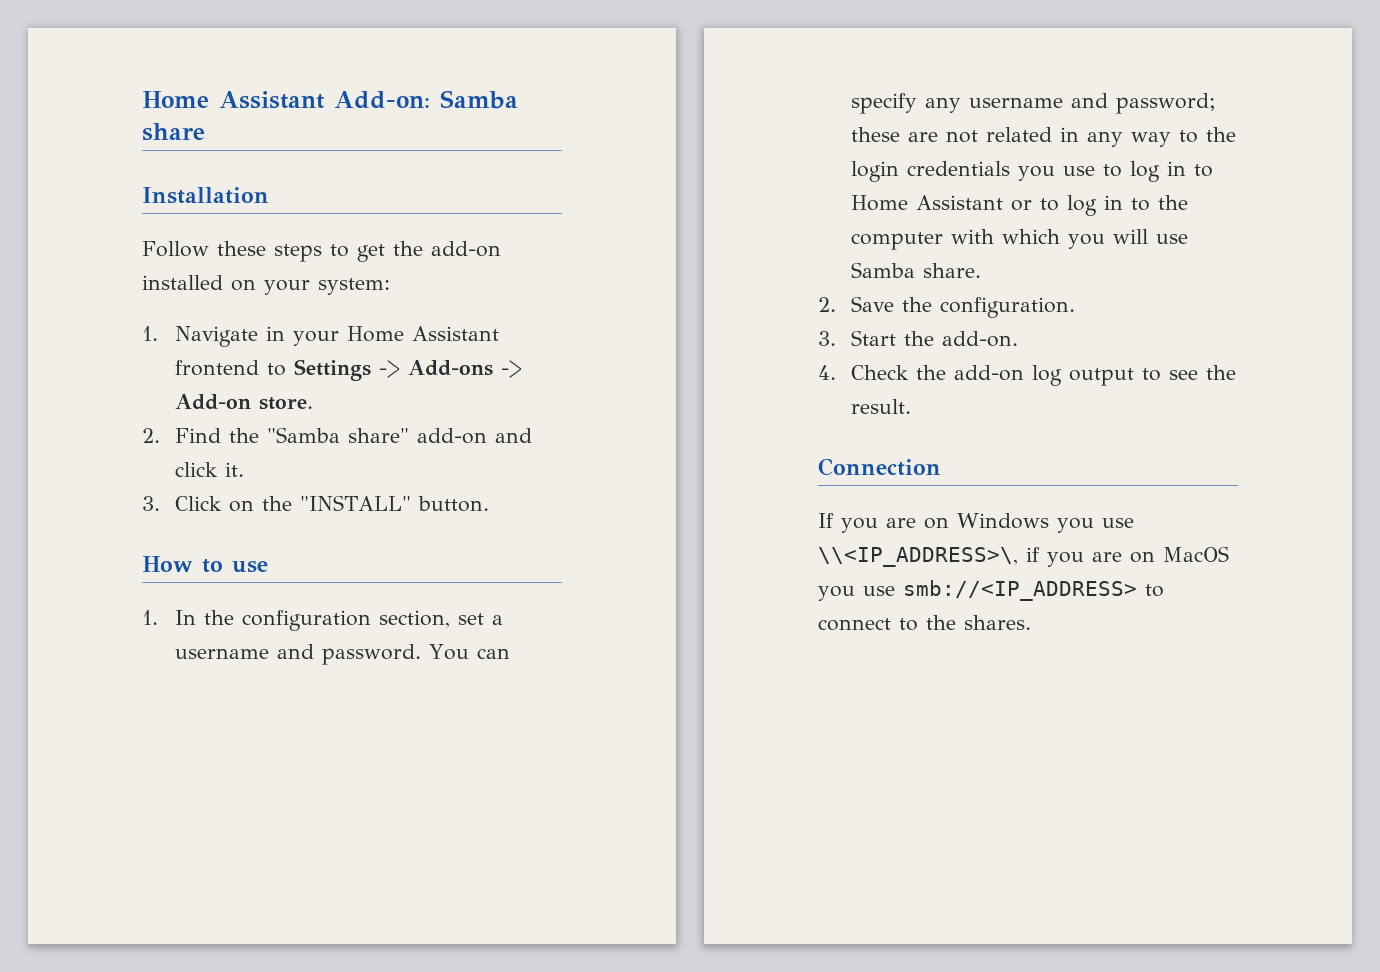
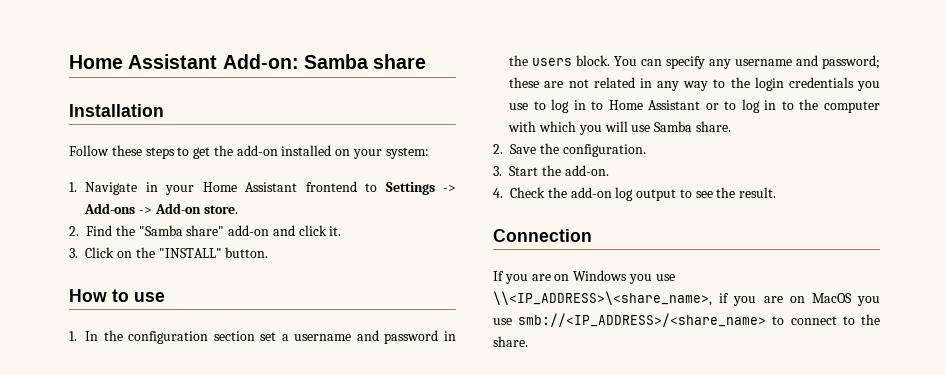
- 1. In the configuration section, set a username and password.
+ 1. In the configuration section set a username and password in the users block.
- If you are on Windows you use \\<IP_ADDRESS>\, if you are on MacOS you use smb://<IP_ADDRESS> to connect to the shares.
+ If you are on Windows you use \\<IP_ADDRESS>\<share_name>, if you are on MacOS you use smb://<IP_ADDRESS>/<share_name> to connect to the share.

